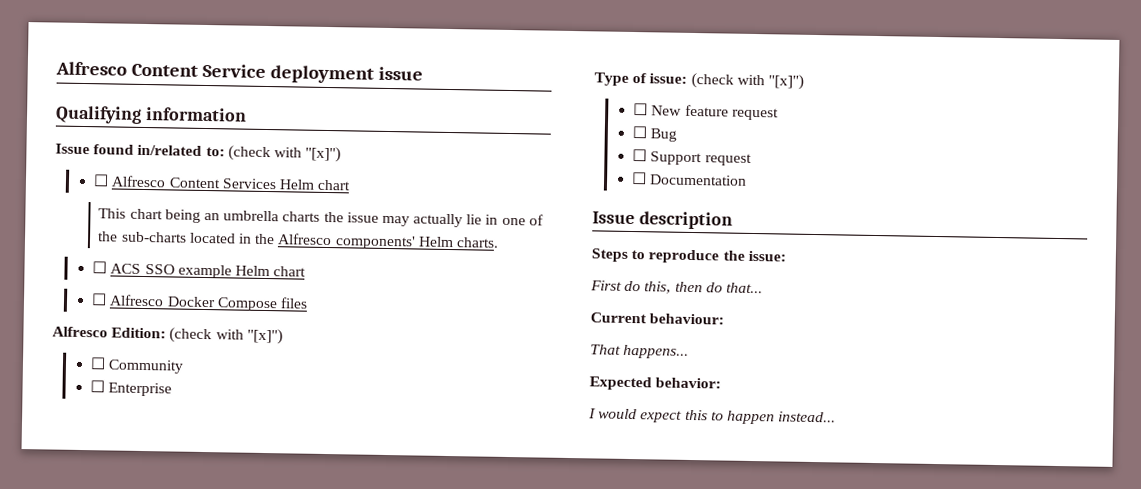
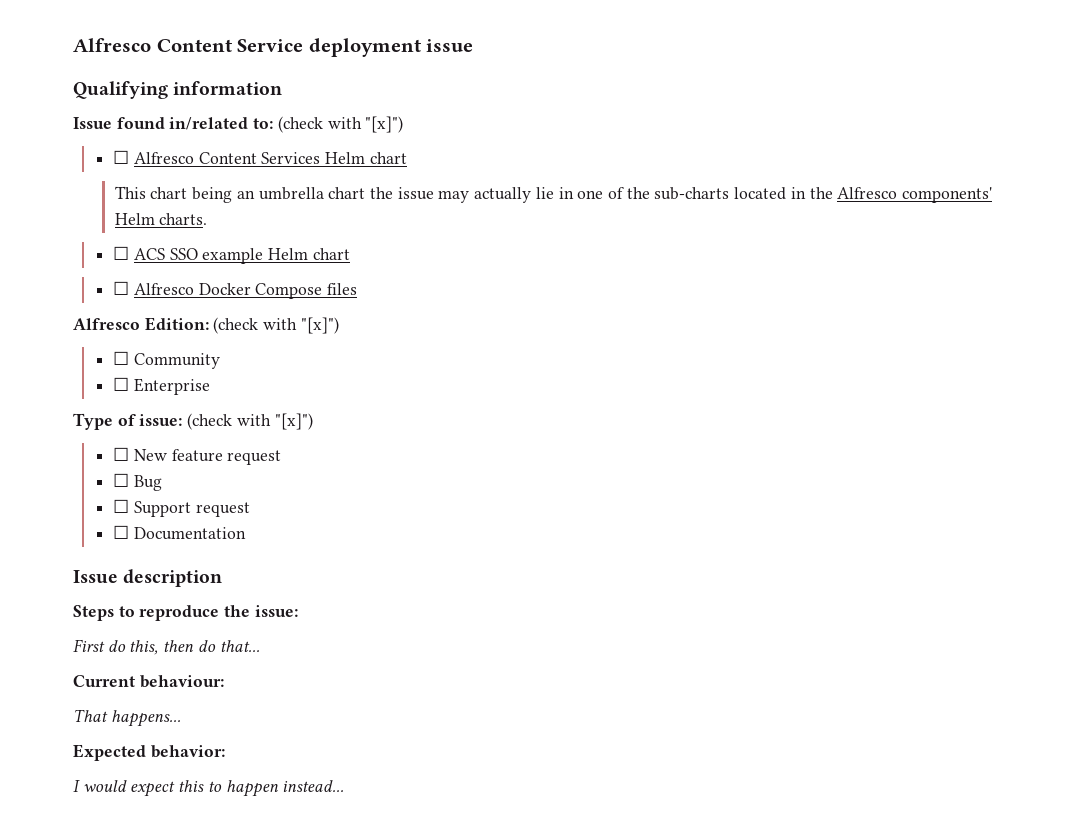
- This chart being an umbrella charts the issue may actually lie in one of the sub-charts located in the Alfresco components' Helm charts.
+ This chart being an umbrella chart the issue may actually lie in one of the sub-charts located in the Alfresco components' Helm charts.

